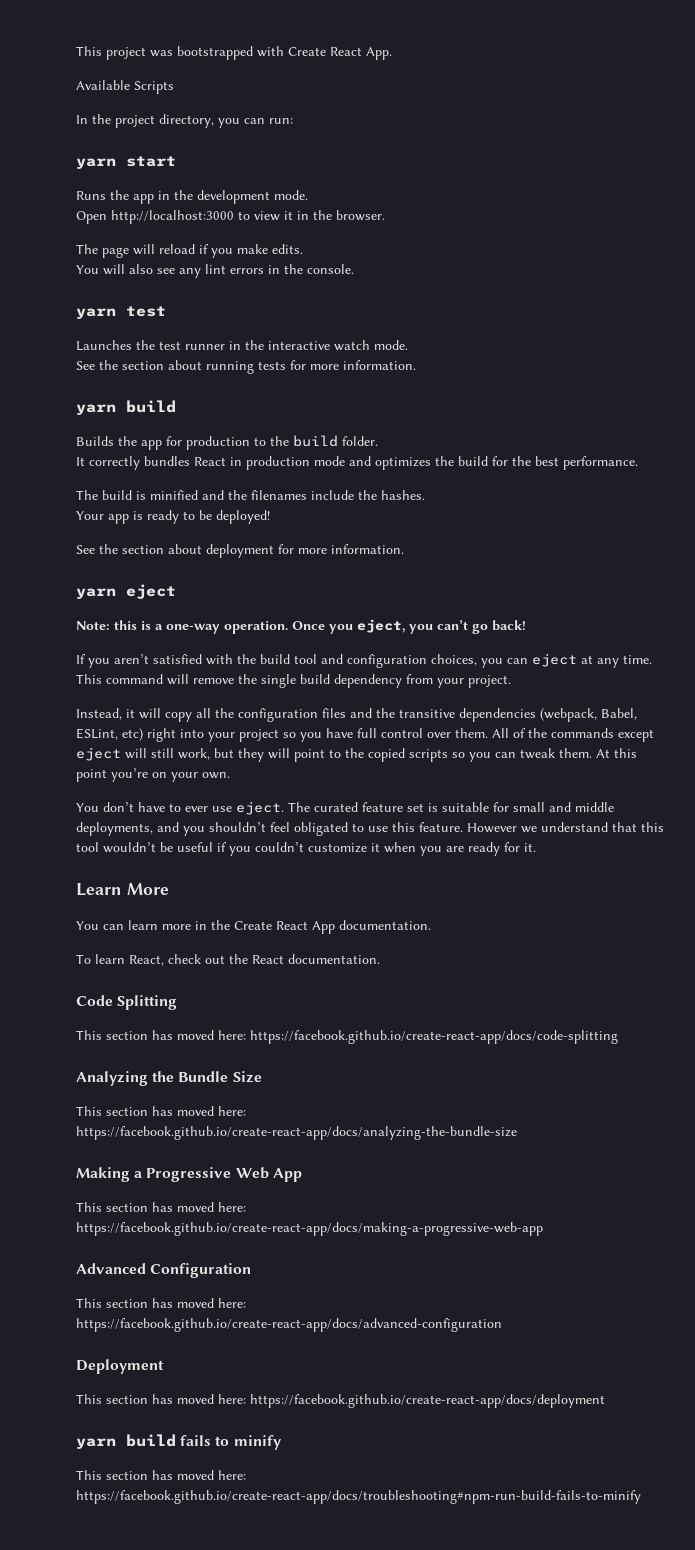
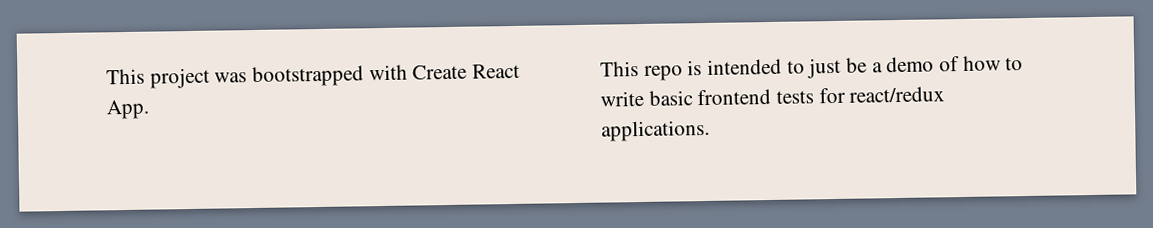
- Available Scripts
- In the project directory, you can run:
- yarn start
- Runs the app in the development mode.
- Open http://localhost:3000 to view it in the browser.
- The page will reload if you make edits.
- You will also see any lint errors in the console.
- yarn test
- Launches the test runner in the interactive watch mode.
- See the section about running tests for more information.
- yarn build
- Builds the app for production to the build folder.
- It correctly bundles React in production mode and optimizes the build for the best performance.
- The build is minified and the filenames include the hashes.
- Your app is ready to be deployed!
- See the section about deployment for more information.
- yarn eject
- Note: this is a one-way operation. Once you eject, you can’t go back!
- If you aren’t satisfied with the build tool and configuration choices, you can eject at any time. This command will remove the single build dependency from your project.
- Instead, it will copy all the configuration files and the transitive dependencies (webpack, Babel, ESLint, etc) right into your project so you have full control over them. All of the commands except eject will still work, but they will point to the copied scripts so you can tweak them. At this point you’re on your own.
- You don’t have to ever use eject. The curated feature set is suitable for small and middle deployments, and you shouldn’t feel obligated to use this feature. However we understand that this tool wouldn’t be useful if you couldn’t customize it when you are ready for it.
- Learn More
- You can learn more in the Create React App documentation.
- To learn React, check out the React documentation.
- Code Splitting
- This section has moved here: https://facebook.github.io/create-react-app/docs/code-splitting
- Analyzing the Bundle Size
- This section has moved here: https://facebook.github.io/create-react-app/docs/analyzing-the-bundle-size
- Making a Progressive Web App
- This section has moved here: https://facebook.github.io/create-react-app/docs/making-a-progressive-web-app
- Advanced Configuration
- This section has moved here: https://facebook.github.io/create-react-app/docs/advanced-configuration
- Deployment
- This section has moved here: https://facebook.github.io/create-react-app/docs/deployment
- yarn build fails to minify
- This section has moved here: https://facebook.github.io/create-react-app/docs/troubleshooting#npm-run-build-fails-to-minify
+ This repo is intended to just be a demo of how to write basic frontend tests for react/redux applications.

